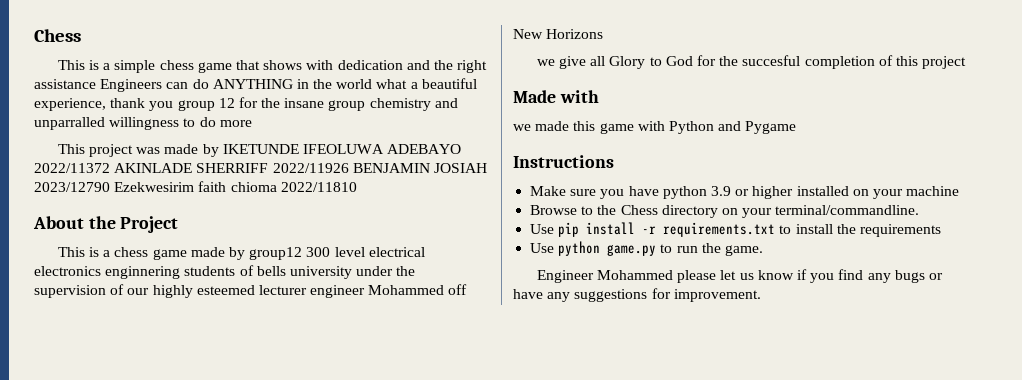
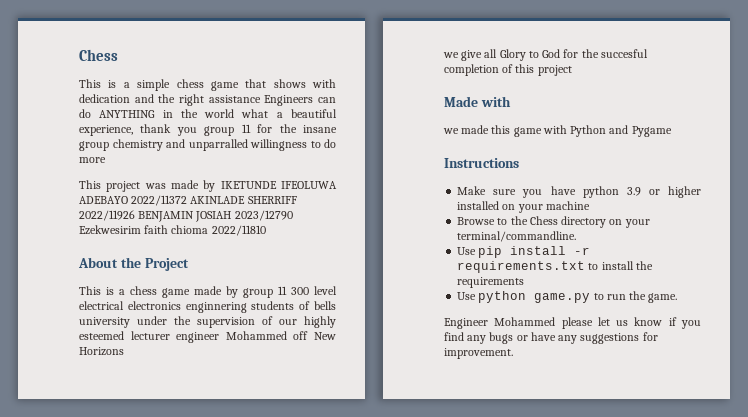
- This is a simple chess game that shows with dedication and the right assistance Engineers can do ANYTHING in the world what a beautiful experience, thank you group 12 for the insane group chemistry and unparralled willingness to do more
+ This is a simple chess game that shows with dedication and the right assistance Engineers can do ANYTHING in the world what a beautiful experience, thank you group 11 for the insane group chemistry and unparralled willingness to do more
- This is a chess game made by group12 300 level electrical electronics enginnering students of bells university under the supervision of our highly esteemed lecturer engineer Mohammed off New Horizons
+ This is a chess game made by group 11 300 level electrical electronics enginnering students of bells university under the supervision of our highly esteemed lecturer engineer Mohammed off New Horizons

